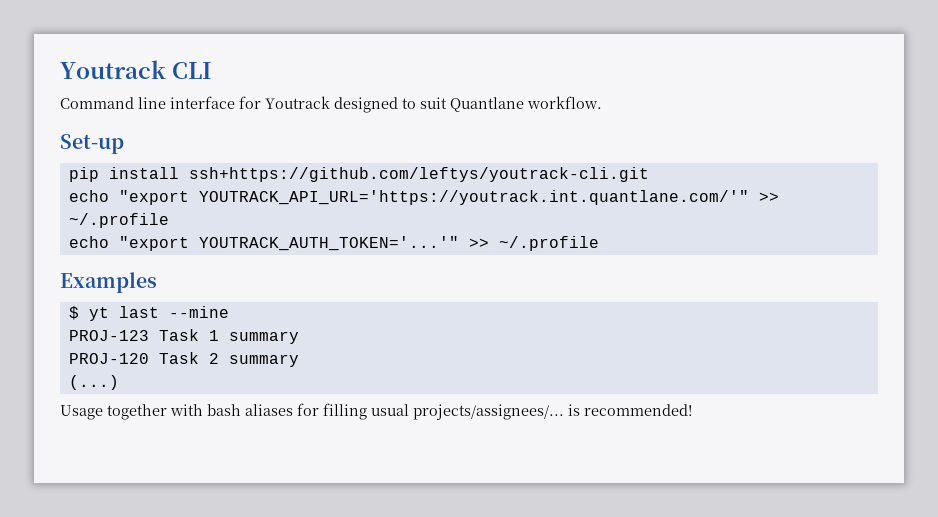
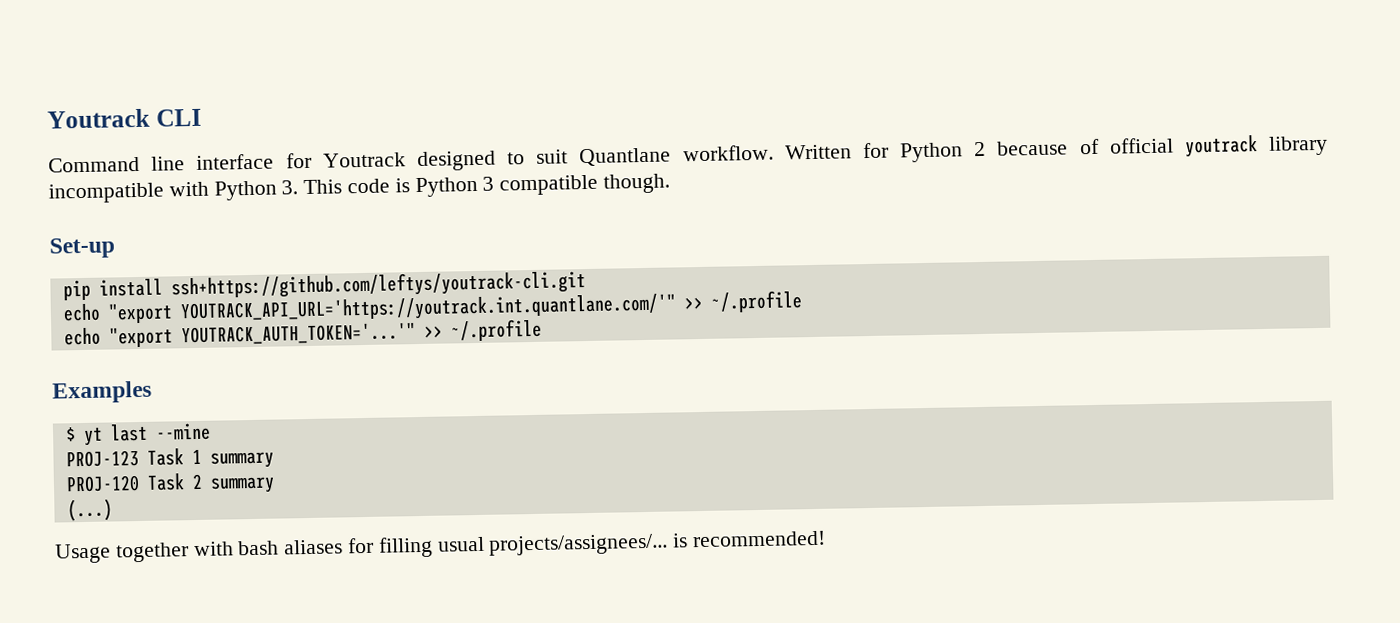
+ Written for Python 2 because of official youtrack library incompatible with Python 3. This code is Python 3 compatible though.

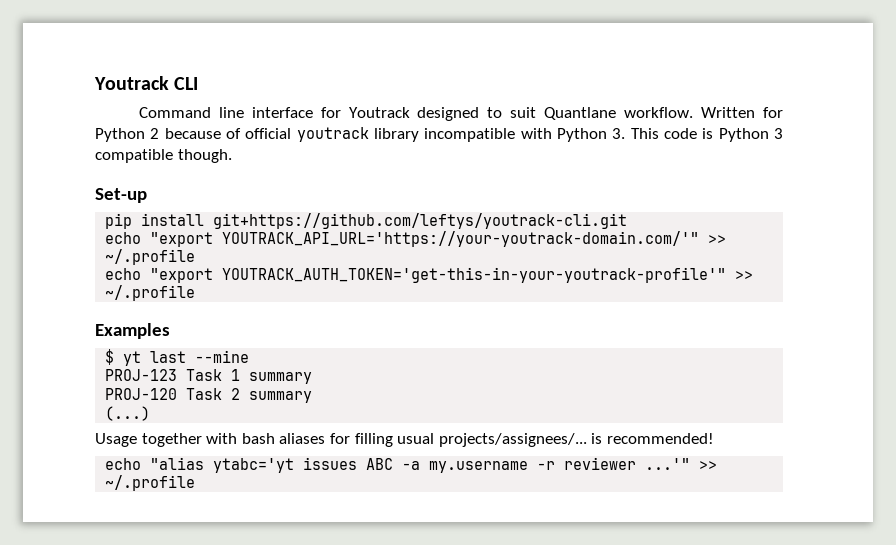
- pip install ssh+https://github.com/leftys/youtrack-cli.git
- echo "export YOUTRACK_API_URL='https://youtrack.int.quantlane.com/'" >> ~/.profile
+ pip install git+https://github.com/leftys/youtrack-cli.git
+ echo "export YOUTRACK_API_URL='https://your-youtrack-domain.com/'" >> ~/.profile
- echo "export YOUTRACK_AUTH_TOKEN='...'" >> ~/.profile
+ echo "export YOUTRACK_AUTH_TOKEN='get-this-in-your-youtrack-profile'" >> ~/.profile
+ echo "alias ytabc='yt issues ABC -a my.username -r reviewer ...'" >> ~/.profile

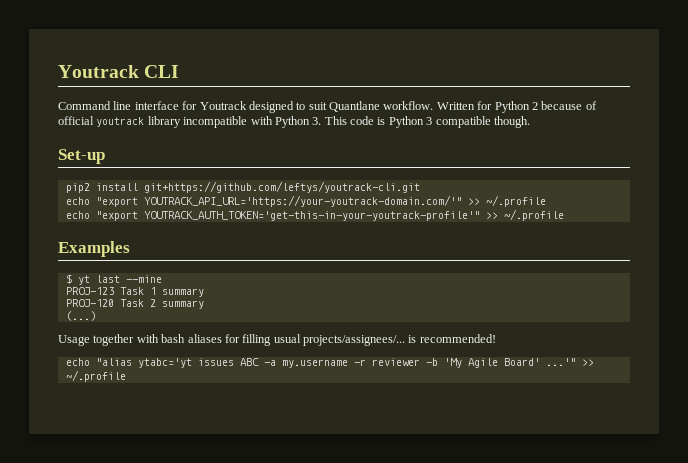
- pip install git+https://github.com/leftys/youtrack-cli.git
+ pip2 install git+https://github.com/leftys/youtrack-cli.git
- echo "alias ytabc='yt issues ABC -a my.username -r reviewer ...'"
+ echo "alias ytabc='yt issues ABC -a my.username -r reviewer -b 'My Agile Board' ...'"

